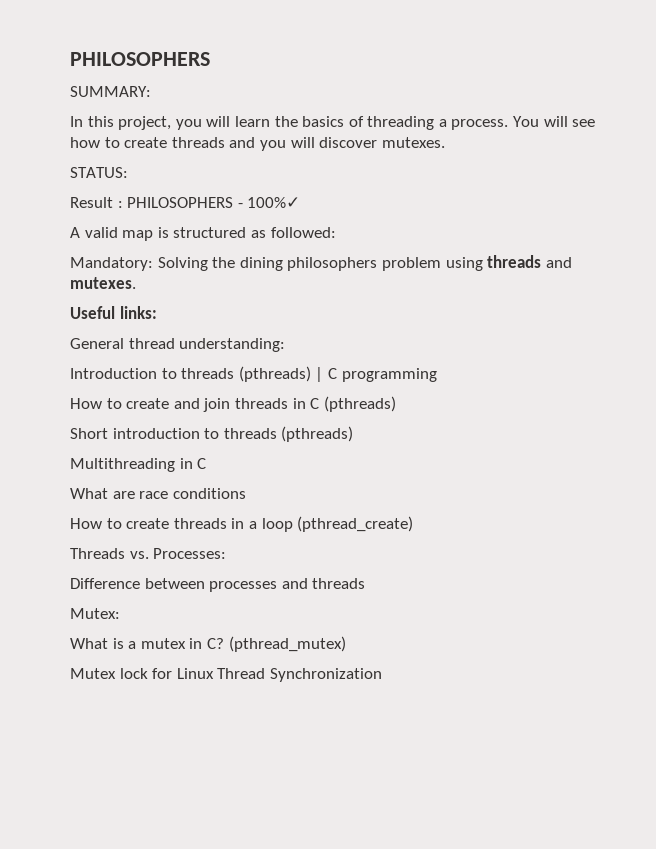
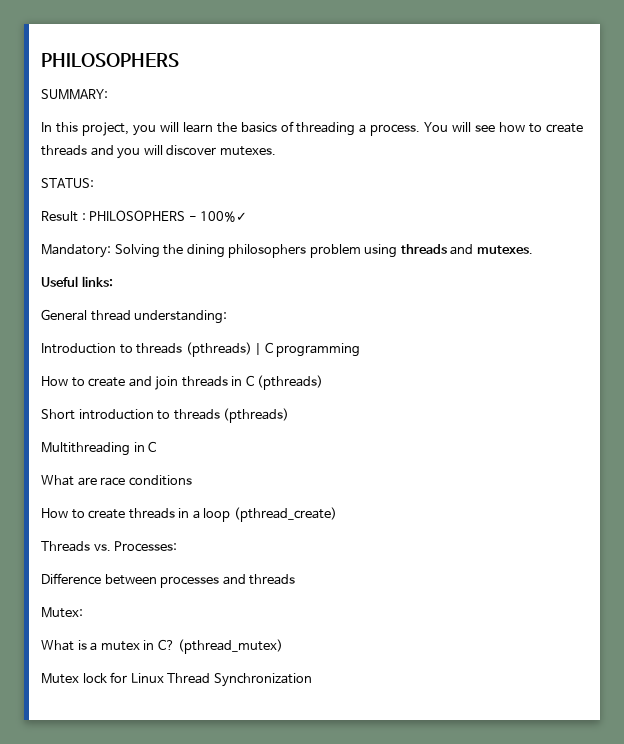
- A valid map is structured as followed:

